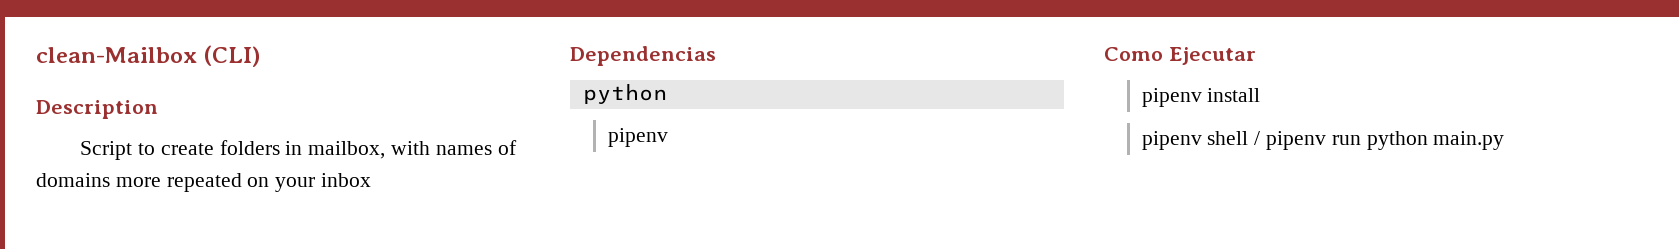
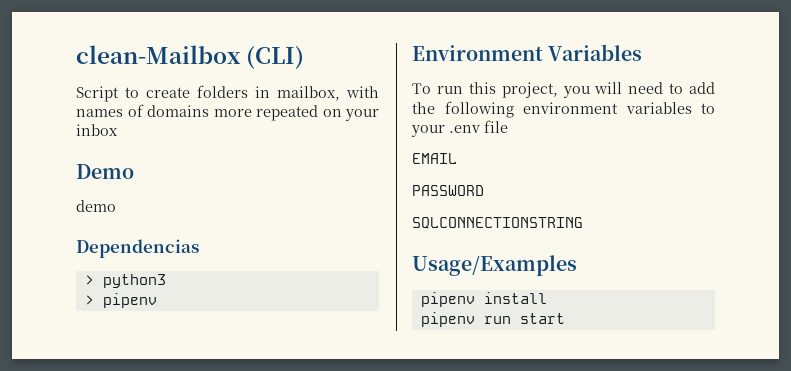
- Description
+ Demo
+ demo
  Dependencias
- python
- pipenv
- Como Ejecutar
+ > python3
+ > pipenv
+ Environment Variables
+ To run this project, you will need to add the following environment variables to your .env file
+ EMAIL
+ PASSWORD
+ SQLCONNECTIONSTRING
+ Usage/Examples
  pipenv install
- pipenv shell / pipenv run python main.py
+ pipenv run start

